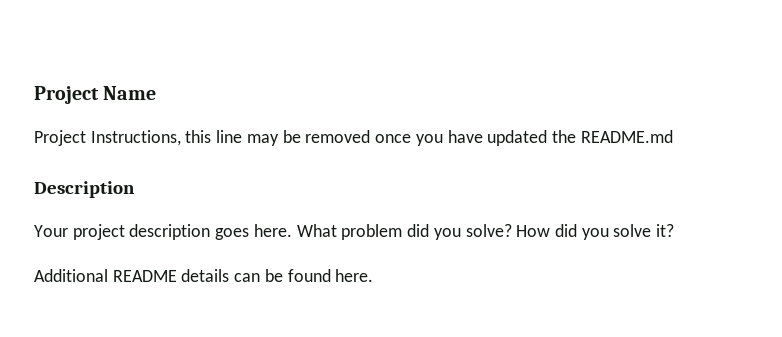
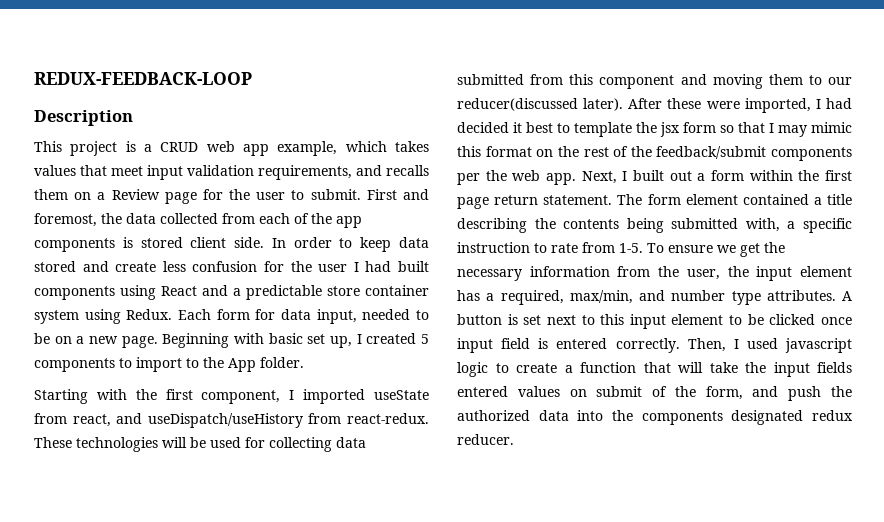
- Project Name
- Project Instructions, this line may be removed once you have updated the README.md
+ REDUX-FEEDBACK-LOOP
  Description
- Your project description goes here. What problem did you solve? How did you solve it?
- Additional README details can be found here.
+ This project is a CRUD web app example, which takes values that meet input validation requirements, and recalls them on a Review page for the user to submit. First and foremost, the data collected from each of the app components is stored client side. In order to keep data stored and create less confusion for the user I had built components using React and a predictable store container system using Redux. Each form for data input, needed to be on a new page. Beginning with basic set up, I created 5 components to import to the App folder.
+ Starting with the first component, I imported useState from react, and useDispatch/useHistory from react-redux. These technologies will be used for collecting data submitted from this component and moving them to our reducer(discussed later). After these were imported, I had decided it best to template the jsx form so that I may mimic this format on the rest of the feedback/submit components per the web app. Next, I built out a form within the first page return statement. The form element contained a title describing the contents being submitted with, a specific instruction to rate from 1-5. To ensure we get the necessary information from the user, the input element has a required, max/min, and number type attributes. A button is set next to this input element to be clicked once input field is entered correctly. Then, I used javascript logic to create a function that will take the input fields entered values on submit of the form, and push the authorized data into the components designated redux reducer.

